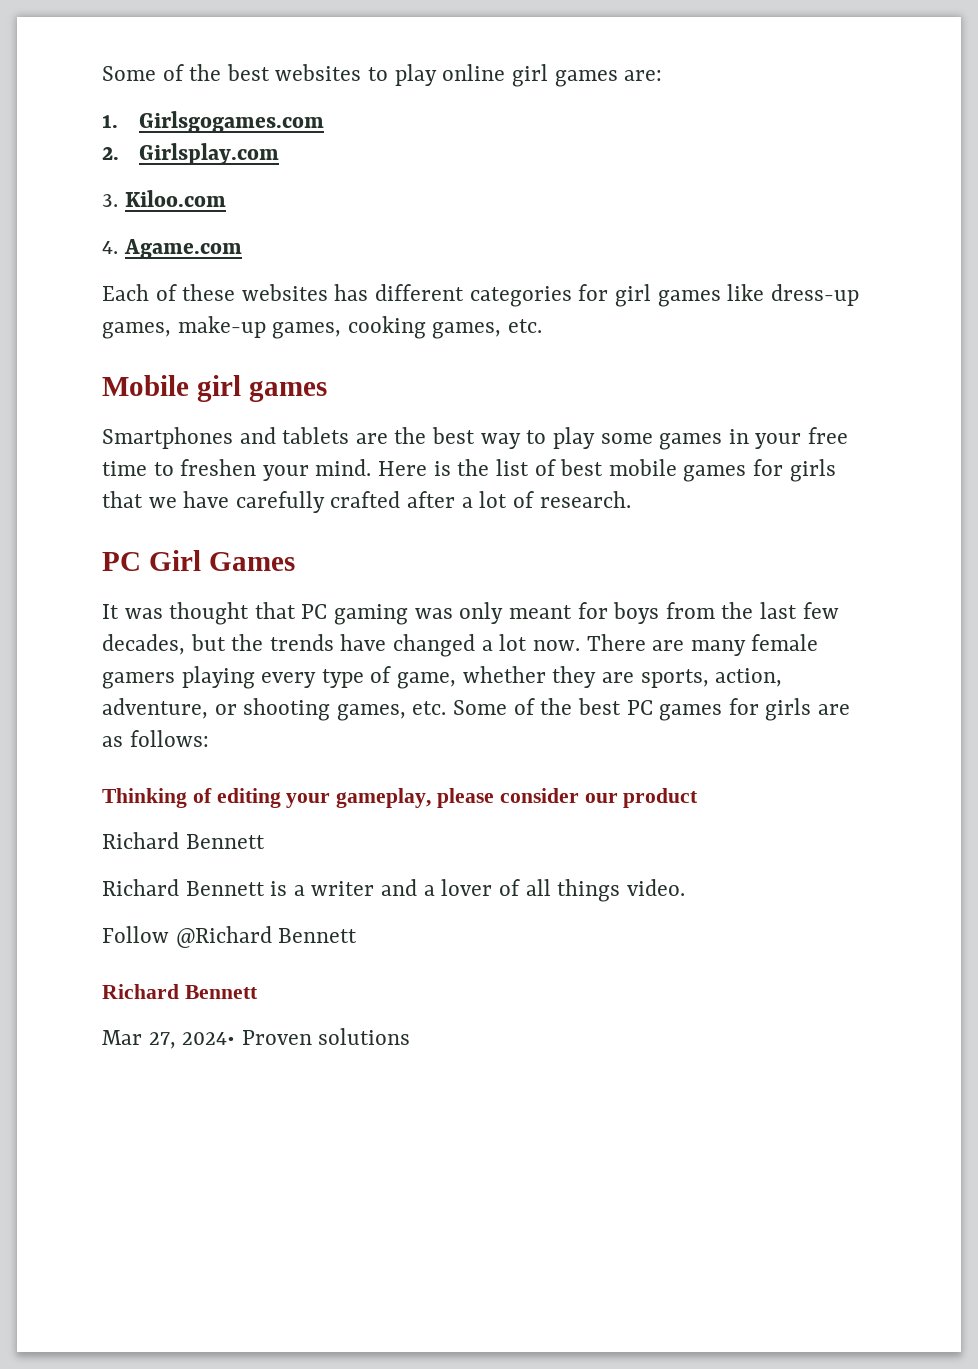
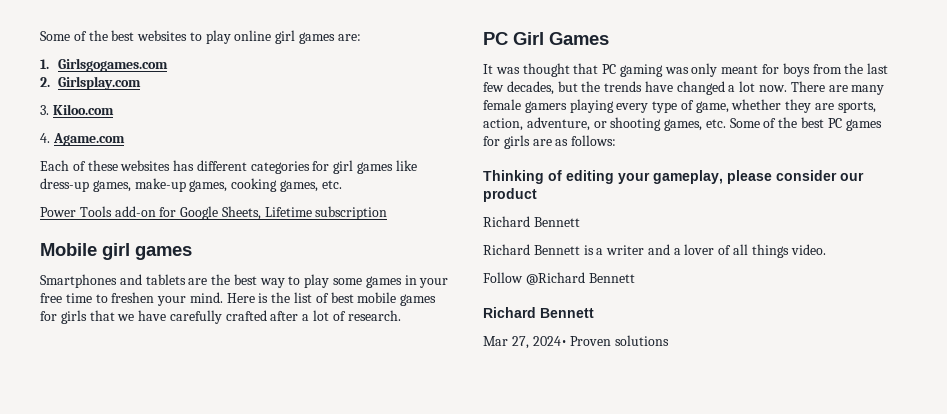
+ Power Tools add-on for Google Sheets, Lifetime subscription

